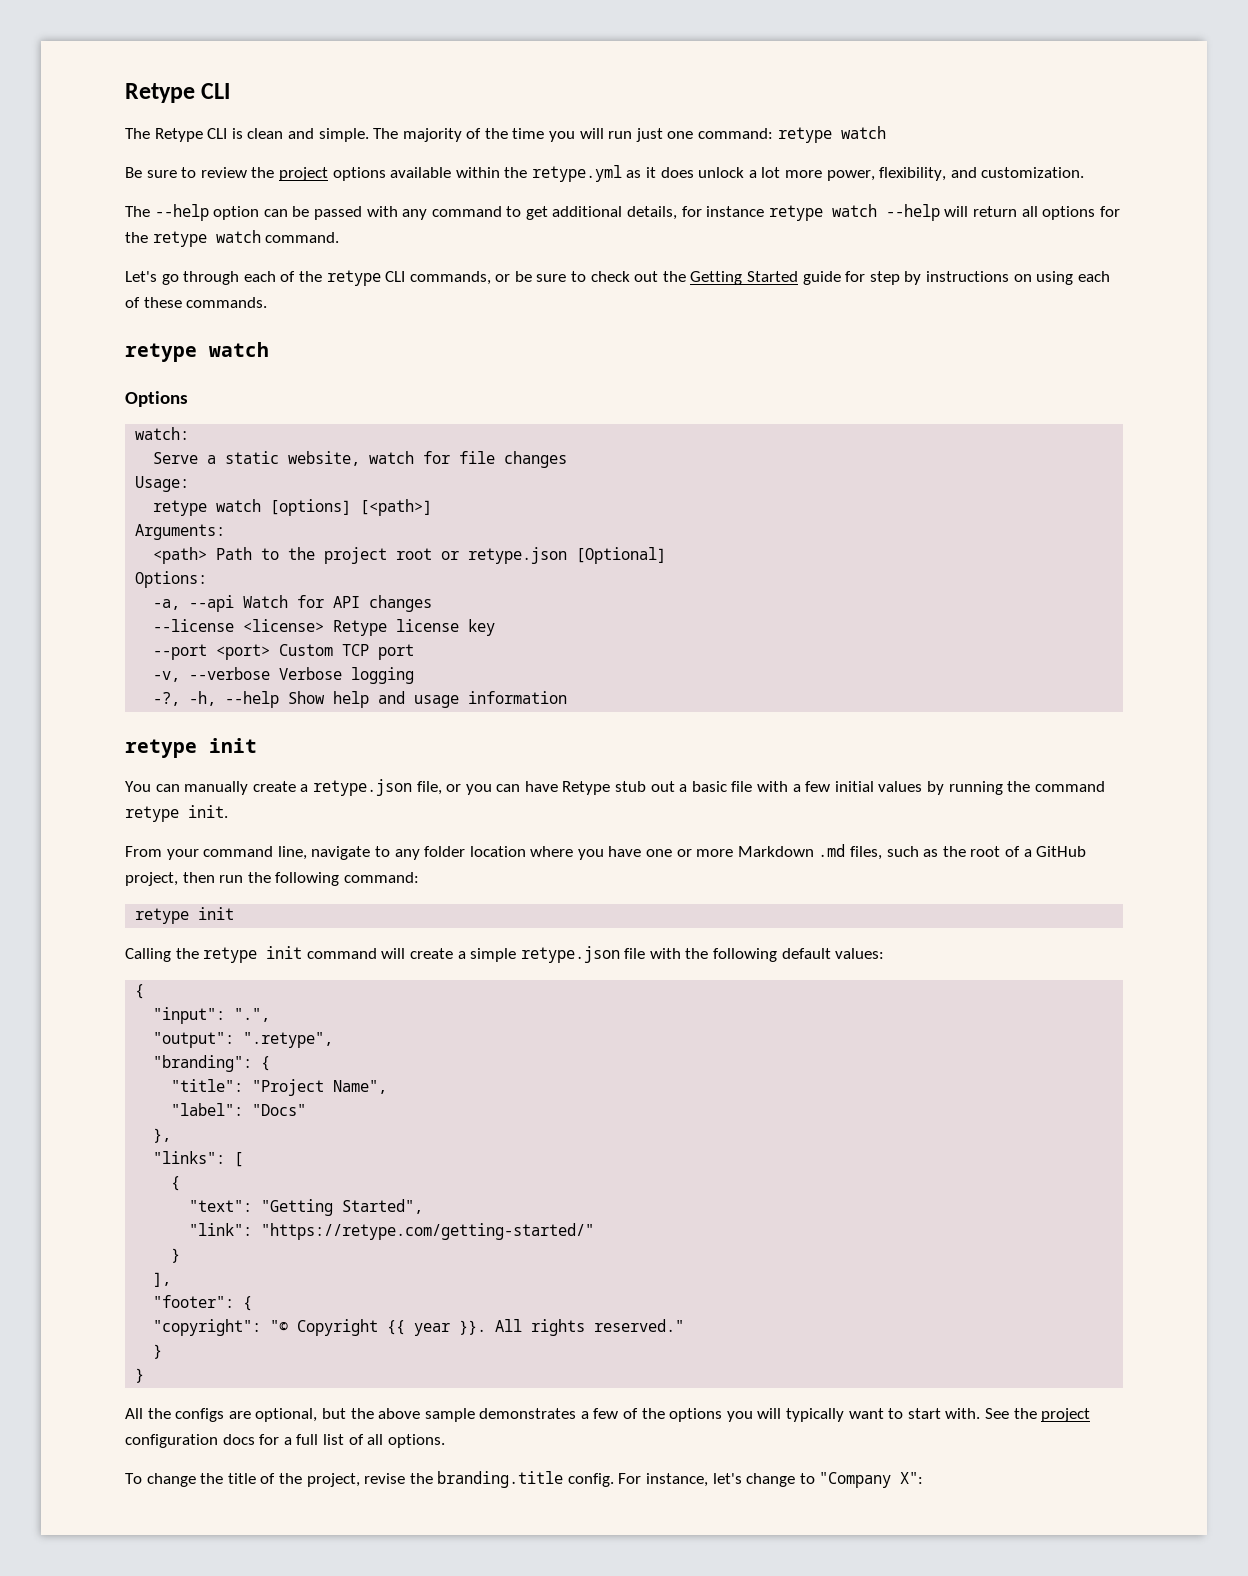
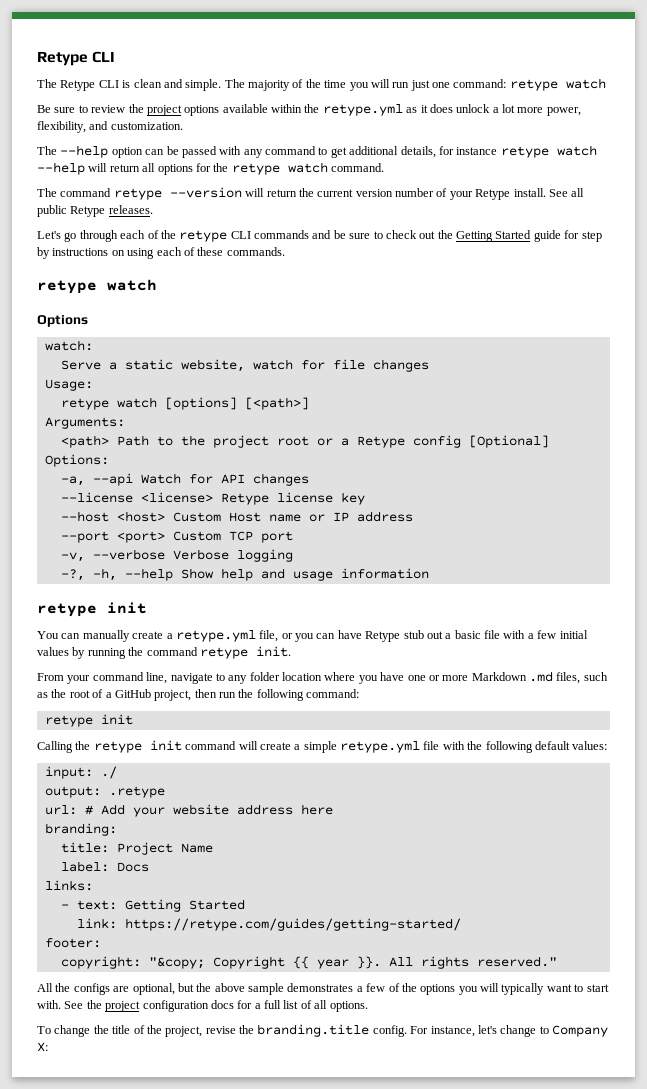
+ The command retype --version will return the current version number of your Retype install. See all public Retype releases.
- Let's go through each of the retype CLI commands, or be sure to check out the Getting Started guide for step by instructions on using each of these commands.
+ Let's go through each of the retype CLI commands and be sure to check out the Getting Started guide for step by instructions on using each of these commands.
- <path> Path to the project root or retype.json [Optional]
+ <path> Path to the project root or a Retype config [Optional]
+ --host <host> Custom Host name or IP address
- You can manually create a retype.json file, or you can have Retype stub out a basic file with a few initial values by running the command retype init.
+ You can manually create a retype.yml file, or you can have Retype stub out a basic file with a few initial values by running the command retype init.
- Calling the retype init command will create a simple retype.json file with the following default values:
- {
- "input": ".",
- "output": ".retype",
- "branding": {
- "title": "Project Name",
- "label": "Docs"
- },
- "links": [
- {
- "text": "Getting Started",
- "link": "https://retype.com/getting-started/"
- }
- ],
- "footer": {
- "copyright": "© Copyright {{ year }}.
+ Calling the retype init command will create a simple retype.yml file with the following default values:
+ input: ./
+ output: .retype
+ url: # Add your website address here
+ branding:
+ title: Project Name
+ label: Docs
+ links:
+ - text: Getting Started
+ link: https://retype.com/guides/getting-started/
+ footer:
+ copyright: "&copy; Copyright {{ year }}.
  All rights reserved."
- }
- }
- For instance, let's change to "Company X":
+ For instance, let's change to Company X:

